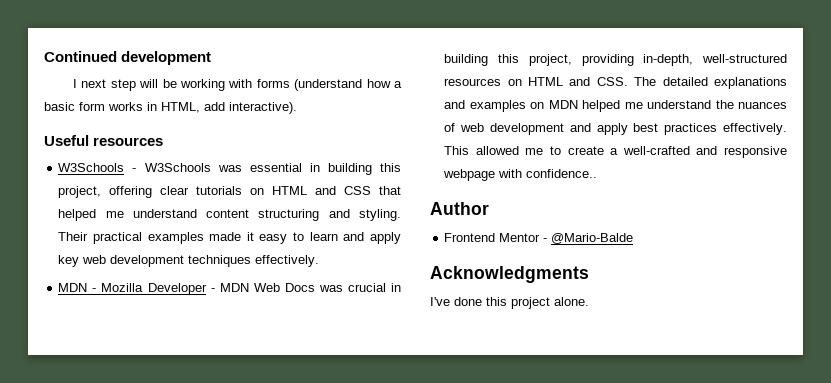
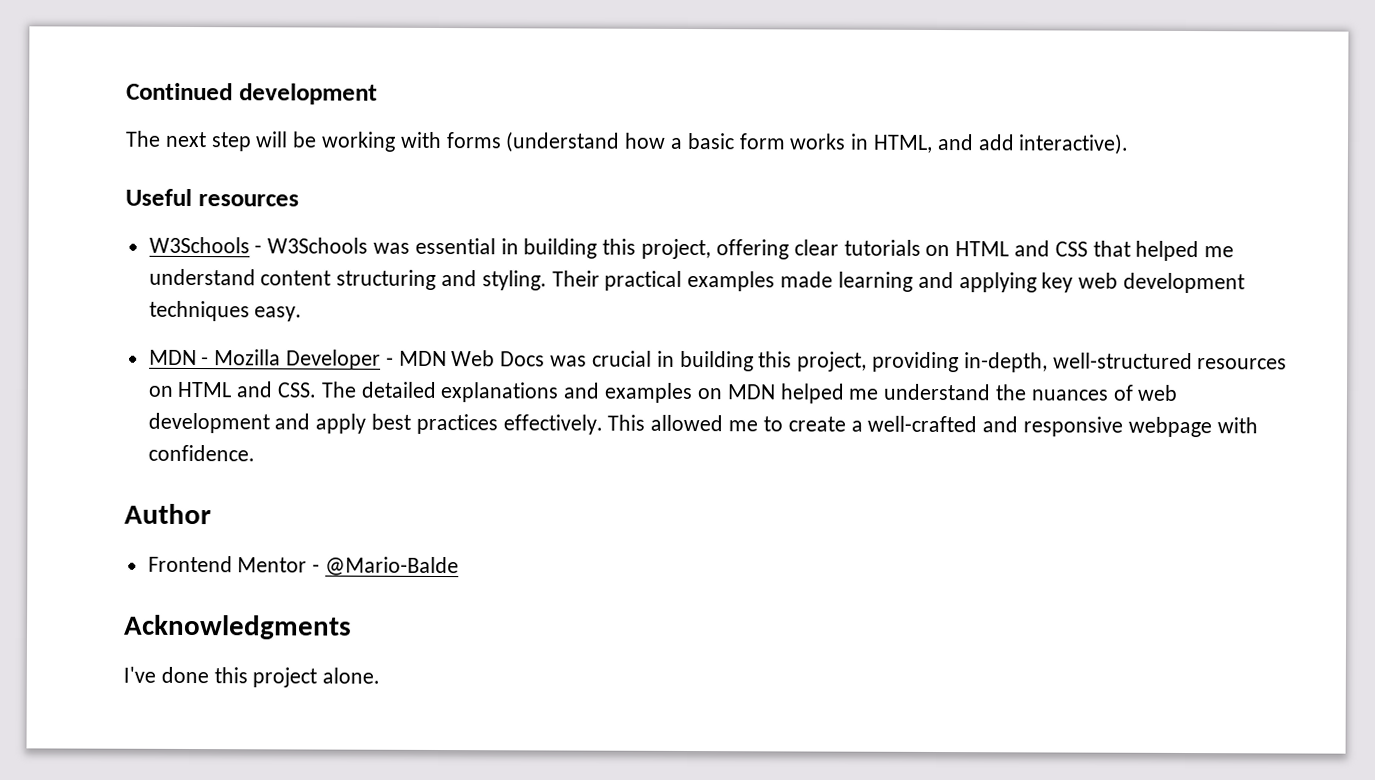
- I next step will be working with forms (understand how a basic form works in HTML, add interactive).
+ The next step will be working with forms (understand how a basic form works in HTML, and add interactive).
- Their practical examples made it easy to learn and apply key web development techniques effectively.
+ Their practical examples made learning and applying key web development techniques easy.
- This allowed me to create a well-crafted and responsive webpage with confidence..
+ This allowed me to create a well-crafted and responsive webpage with confidence.

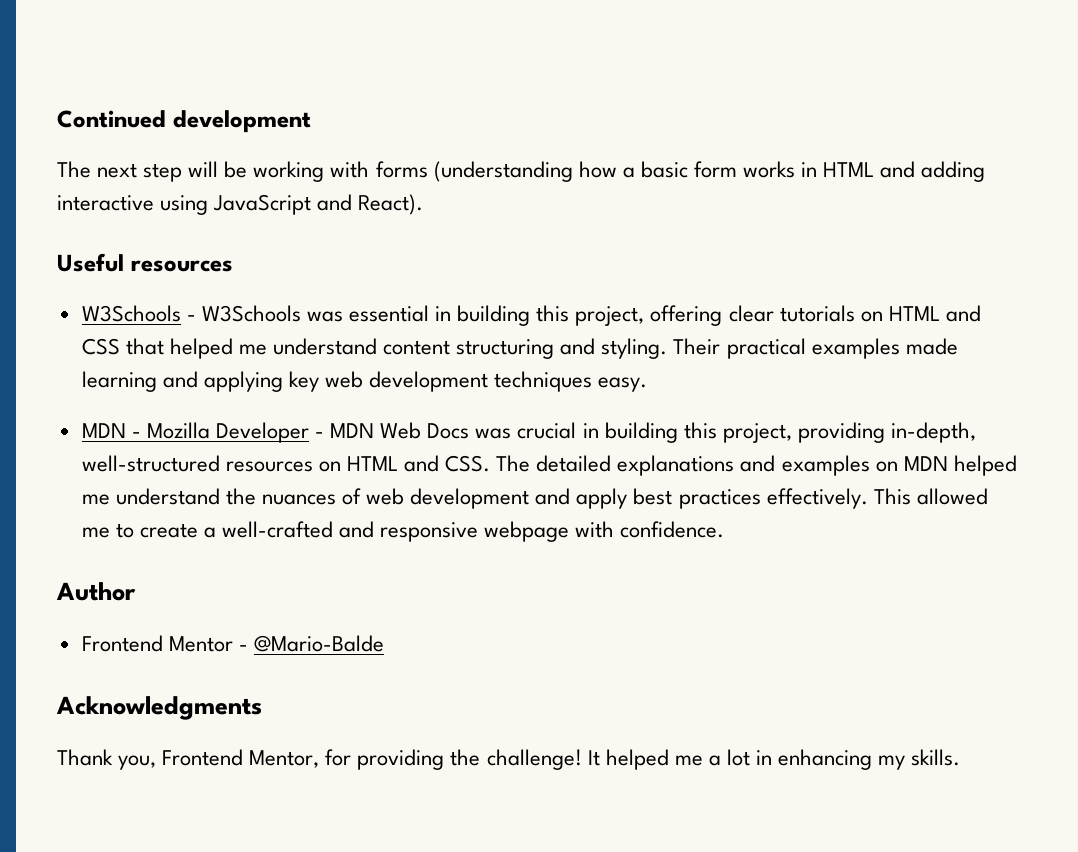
- The next step will be working with forms (understand how a basic form works in HTML, and add interactive).
+ The next step will be working with forms (understanding how a basic form works in HTML and adding interactive using JavaScript and React).
- I've done this project alone.
+ Thank you, Frontend Mentor, for providing the challenge! It helped me a lot in enhancing my skills.

